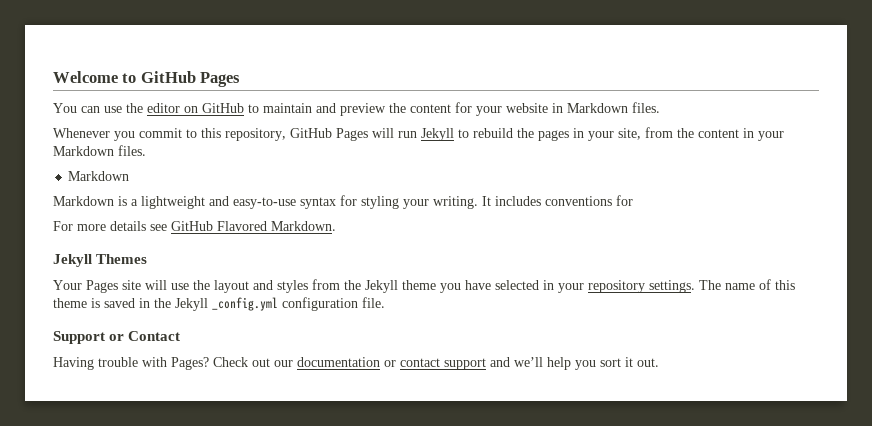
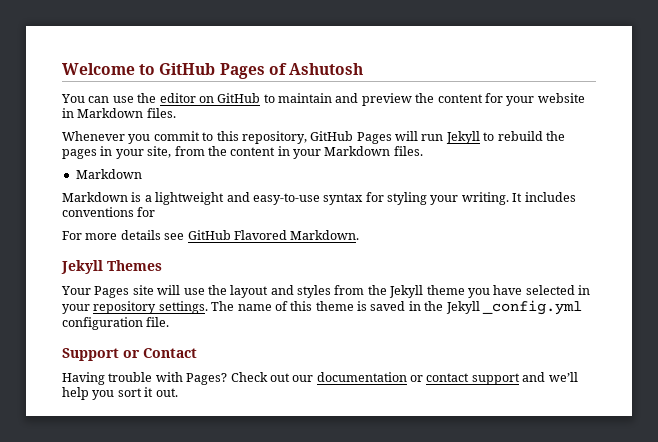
- Welcome to GitHub Pages
+ Welcome to GitHub Pages of Ashutosh

